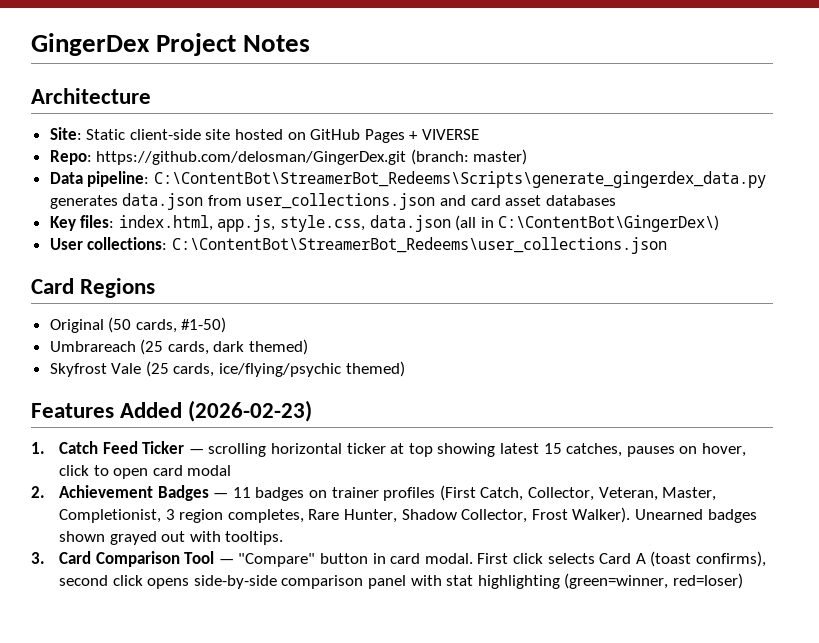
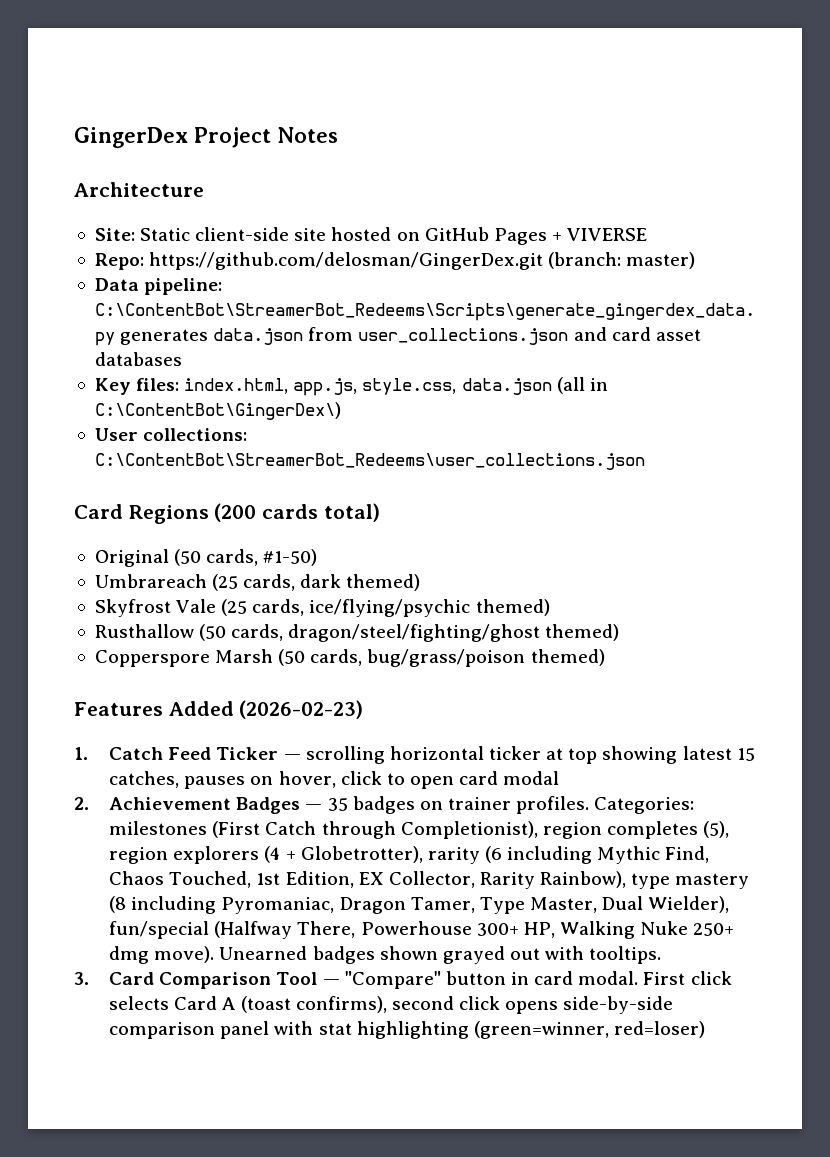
- Card Regions
+ Card Regions (200 cards total)
+ Rusthallow (50 cards, dragon/steel/fighting/ghost themed)
+ Copperspore Marsh (50 cards, bug/grass/poison themed)
- 2. Achievement Badges — 11 badges on trainer profiles (First Catch, Collector, Veteran, Master, Completionist, 3 region completes, Rare Hunter, Shadow Collector, Frost Walker).
+ 2. Achievement Badges — 35 badges on trainer profiles. Categories: milestones (First Catch through Completionist), region completes (5), region explorers (4 + Globetrotter), rarity (6 including Mythic Find, Chaos Touched, 1st Edition, EX Collector, Rarity Rainbow), type mastery (8 including Pyromaniac, Dragon Tamer, Type Master, Dual Wielder), fun/special (Halfway There, Powerhouse 300+ HP, Walking Nuke 250+ dmg move).

